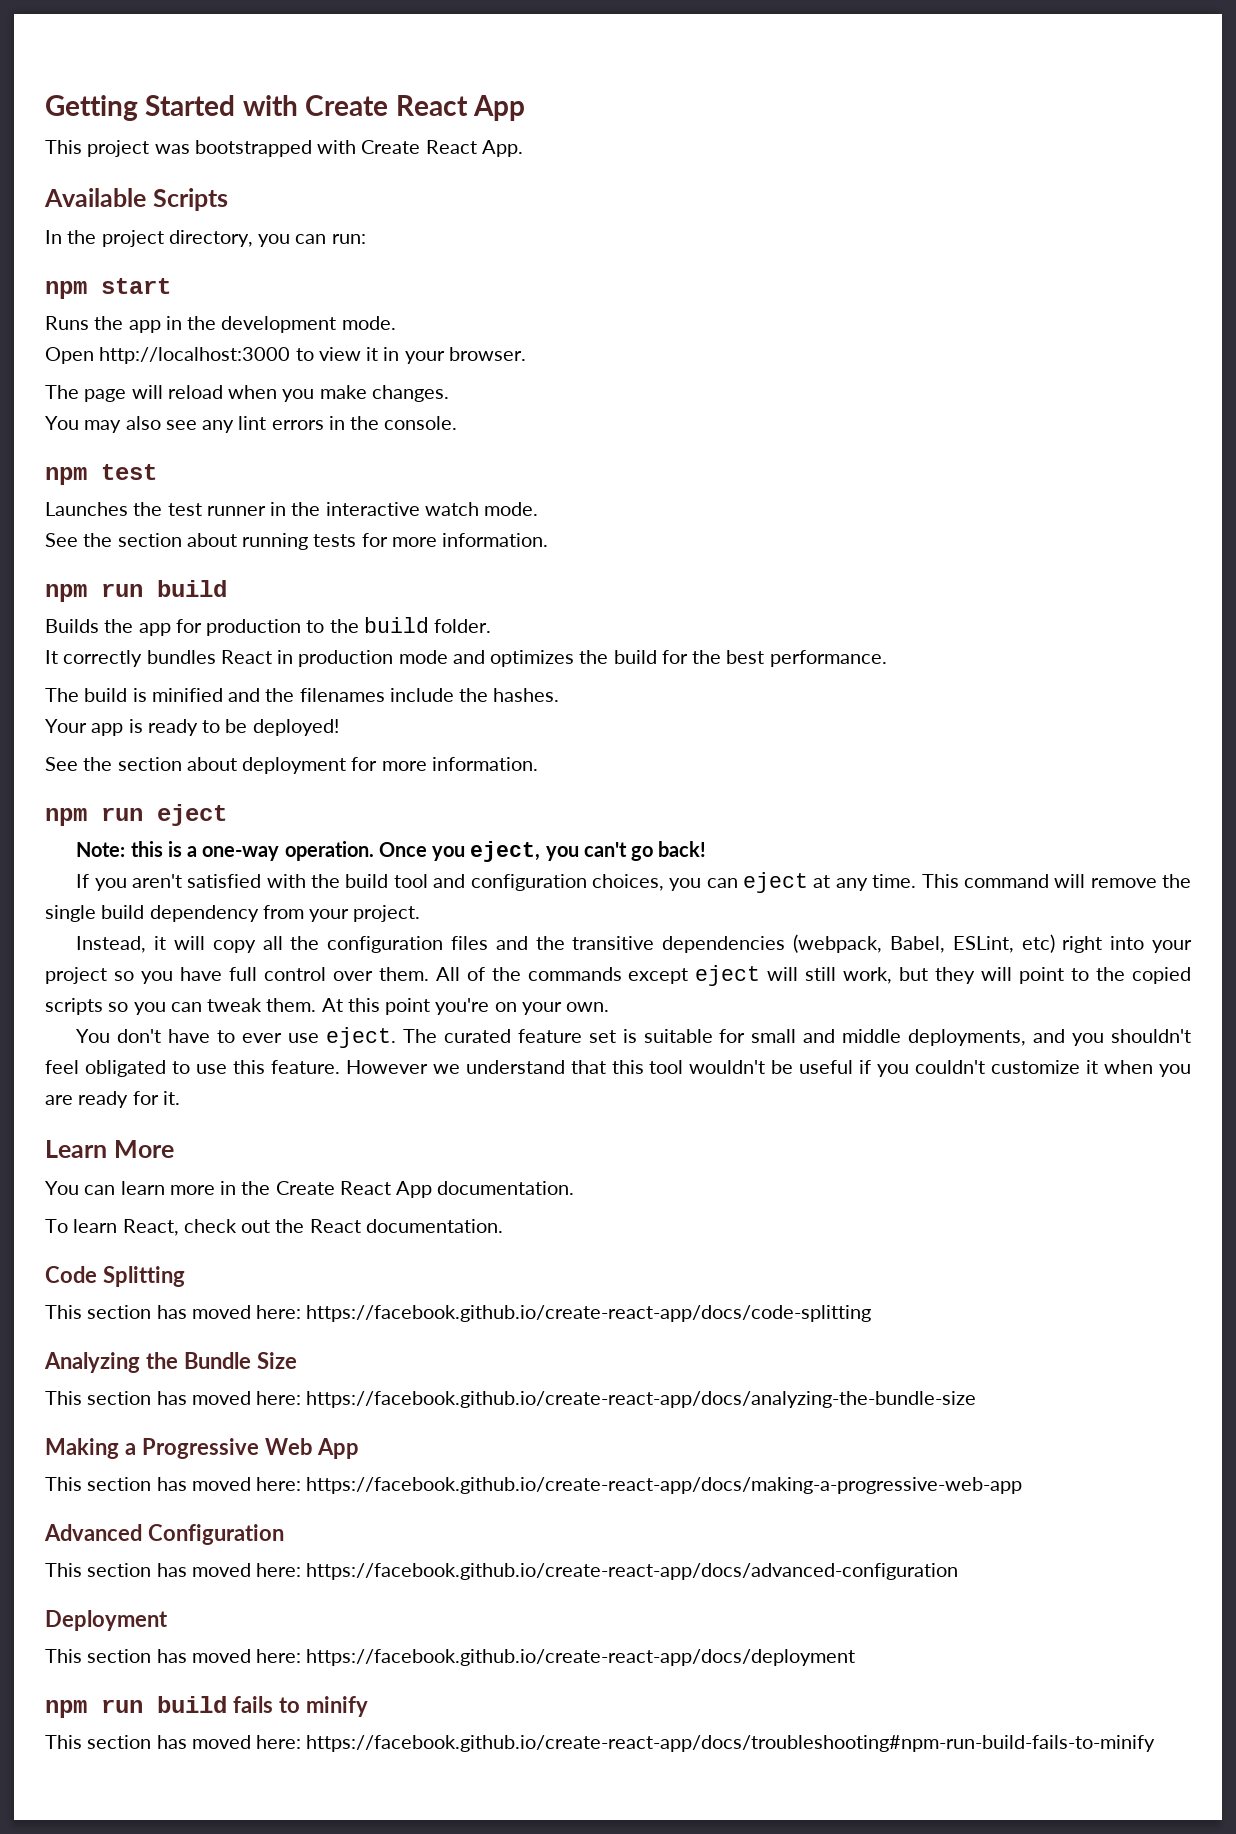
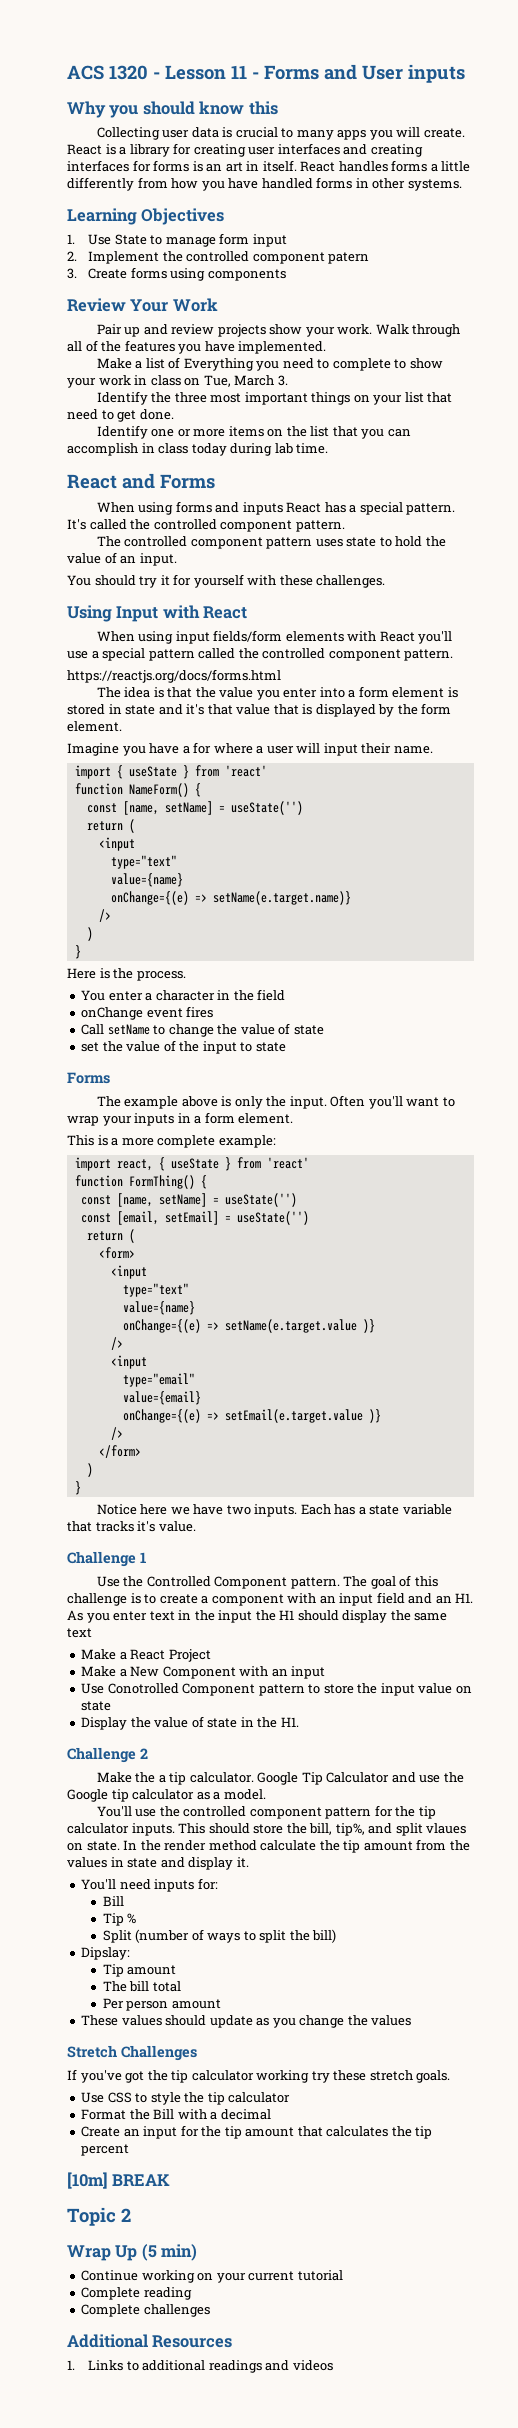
- Getting Started with Create React App
- This project was bootstrapped with Create React App.
- Available Scripts
- In the project directory, you can run:
- npm start
- Runs the app in the development mode.
- Open http://localhost:3000 to view it in your browser.
- The page will reload when you make changes.
- You may also see any lint errors in the console.
- npm test
- Launches the test runner in the interactive watch mode.
- See the section about running tests for more information.
- npm run build
- Builds the app for production to the build folder.
- It correctly bundles React in production mode and optimizes the build for the best performance.
- The build is minified and the filenames include the hashes.
- Your app is ready to be deployed!
- See the section about deployment for more information.
- npm run eject
- Note: this is a one-way operation. Once you eject, you can't go back!
- If you aren't satisfied with the build tool and configuration choices, you can eject at any time. This command will remove the single build dependency from your project.
- Instead, it will copy all the configuration files and the transitive dependencies (webpack, Babel, ESLint, etc) right into your project so you have full control over them. All of the commands except eject will still work, but they will point to the copied scripts so you can tweak them. At this point you're on your own.
- You don't have to ever use eject. The curated feature set is suitable for small and middle deployments, and you shouldn't feel obligated to use this feature. However we understand that this tool wouldn't be useful if you couldn't customize it when you are ready for it.
- Learn More
- You can learn more in the Create React App documentation.
- To learn React, check out the React documentation.
- Code Splitting
- This section has moved here: https://facebook.github.io/create-react-app/docs/code-splitting
- Analyzing the Bundle Size
- This section has moved here: https://facebook.github.io/create-react-app/docs/analyzing-the-bundle-size
- Making a Progressive Web App
- This section has moved here: https://facebook.github.io/create-react-app/docs/making-a-progressive-web-app
- Advanced Configuration
- This section has moved here: https://facebook.github.io/create-react-app/docs/advanced-configuration
- Deployment
- This section has moved here: https://facebook.github.io/create-react-app/docs/deployment
- npm run build fails to minify
- This section has moved here: https://facebook.github.io/create-react-app/docs/troubleshooting#npm-run-build-fails-to-minify
+ ACS 1320 - Lesson 11 - Forms and User inputs
+ Why you should know this
+ Collecting user data is crucial to many apps you will create. React is a library for creating user interfaces and creating interfaces for forms is an art in itself. React handles forms a little differently from how you have handled forms in other systems.
+ Learning Objectives
+ 1. Use State to manage form input
+ 2. Implement the controlled component patern
+ 3. Create forms using components
+ Review Your Work
+ Pair up and review projects show your work. Walk through all of the features you have implemented.
+ Make a list of Everything you need to complete to show your work in class on Tue, March 3.
+ Identify the three most important things on your list that need to get done.
+ Identify one or more items on the list that you can accomplish in class today during lab time.
+ React and Forms
+ When using forms and inputs React has a special pattern. It's called the controlled component pattern.
+ The controlled component pattern uses state to hold the value of an input.
+ You should try it for yourself with these challenges.
+ Using Input with React
+ When using input fields/form elements with React you'll use a special pattern called the controlled component pattern.
+ https://reactjs.org/docs/forms.html
+ The idea is that the value you enter into a form element is stored in state and it's that value that is displayed by the form element.
+ Imagine you have a for where a user will input their name.
+ import { useState } from 'react'
+ function NameForm() {
+ const [name, setName] = useState('')
+ return (
+ <input
+ type="text"
+ value={name}
+ onChange={(e) => setName(e.target.name)}
+ />
+ )
+ }
+ Here is the process.
+ You enter a character in the field
+ onChange event fires
+ Call setName to change the value of state
+ set the value of the input to state
+ Forms
+ The example above is only the input. Often you'll want to wrap your inputs in a form element.
+ This is a more complete example:
+ import react, { useState } from 'react'
+ function FormThing() {
+ const [name, setName] = useState('')
+ const [email, setEmail] = useState('')
+ return (
+ <form>
+ <input
+ type="text"
+ value={name}
+ onChange={(e) => setName(e.target.value )}
+ />
+ <input
+ type="email"
+ value={email}
+ onChange={(e) => setEmail(e.target.value )}
+ />
+ </form>
+ )
+ }
+ Notice here we have two inputs. Each has a state variable that tracks it's value.
+ Challenge 1
+ Use the Controlled Component pattern. The goal of this challenge is to create a component with an input field and an H1. As you enter text in the input the H1 should display the same text
+ Make a React Project
+ Make a New Component with an input
+ Use Conotrolled Component pattern to store the input value on state
+ Display the value of state in the H1.
+ Challenge 2
+ Make the a tip calculator. Google Tip Calculator and use the Google tip calculator as a model.
+ You'll use the controlled component pattern for the tip calculator inputs. This should store the bill, tip%, and split vlaues on state. In the render method calculate the tip amount from the values in state and display it.
+ You'll need inputs for:
+ Bill
+ Tip %
+ Split (number of ways to split the bill)
+ Dipslay:
+ Tip amount
+ The bill total
+ Per person amount
+ These values should update as you change the values
+ Stretch Challenges
+ If you've got the tip calculator working try these stretch goals.
+ Use CSS to style the tip calculator
+ Format the Bill with a decimal
+ Create an input for the tip amount that calculates the tip percent
+ [10m] BREAK
+ Topic 2
+ Wrap Up (5 min)
+ Continue working on your current tutorial
+ Complete reading
+ Complete challenges
+ Additional Resources
+ 1. Links to additional readings and videos

